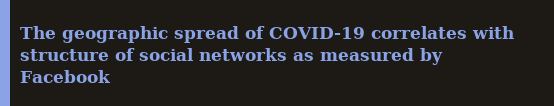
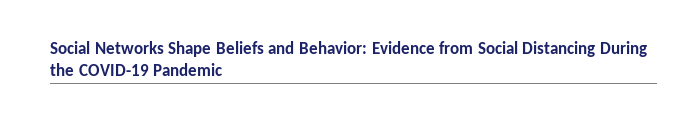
- The geographic spread of COVID-19 correlates with structure of social networks as measured by Facebook
+ Social Networks Shape Beliefs and Behavior: Evidence from Social Distancing During the COVID-19 Pandemic

